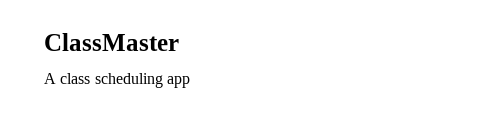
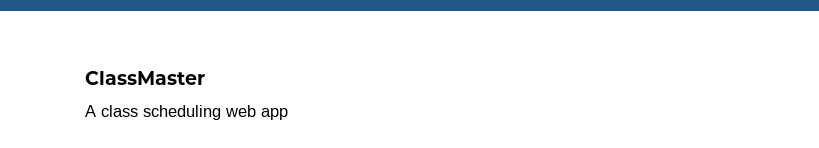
- A class scheduling app
+ A class scheduling web app

